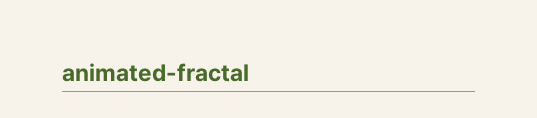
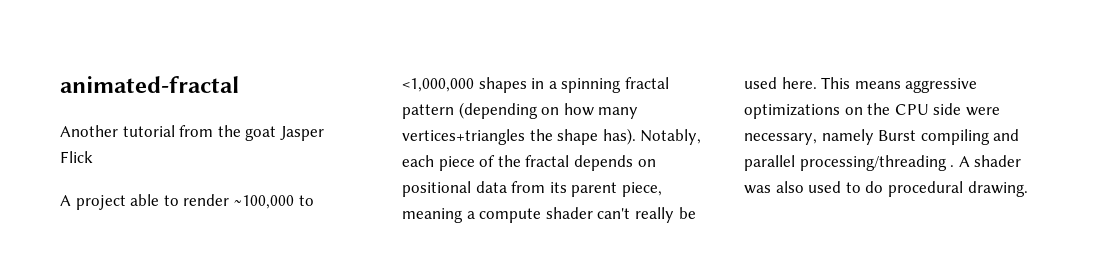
+ Another tutorial from the goat Jasper Flick
+ A project able to render ~100,000 to <1,000,000 shapes in a spinning fractal pattern (depending on how many vertices+triangles the shape has). Notably, each piece of the fractal depends on positional data from its parent piece, meaning a compute shader can't really be used here. This means aggressive optimizations on the CPU side were necessary, namely Burst compiling and parallel processing/threading . A shader was also used to do procedural drawing.

